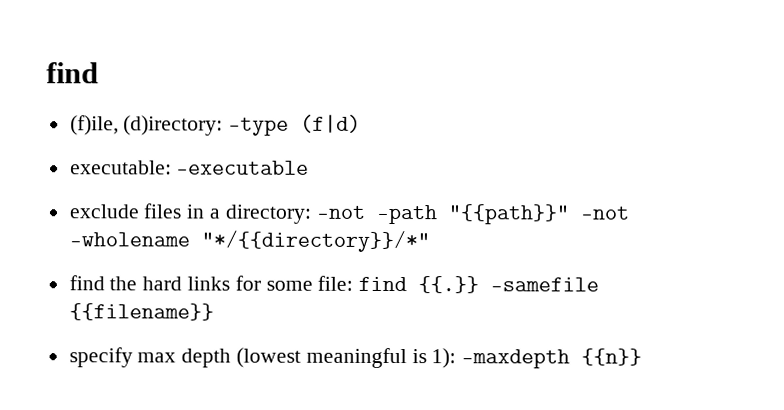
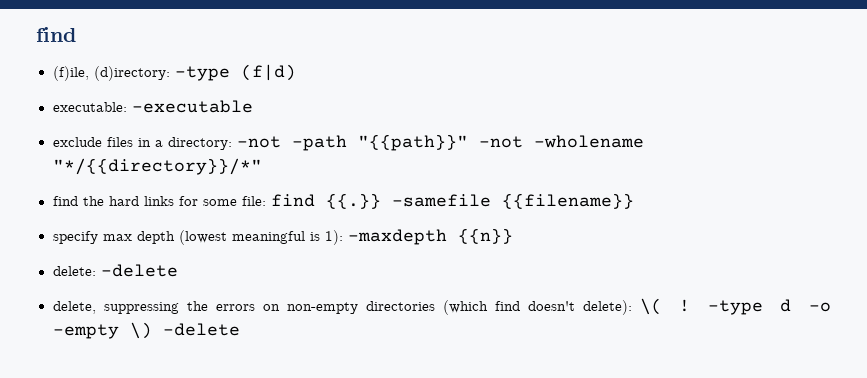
+ delete: -delete
+ delete, suppressing the errors on non-empty directories (which find doesn't delete): \( ! -type d -o -empty \) -delete

